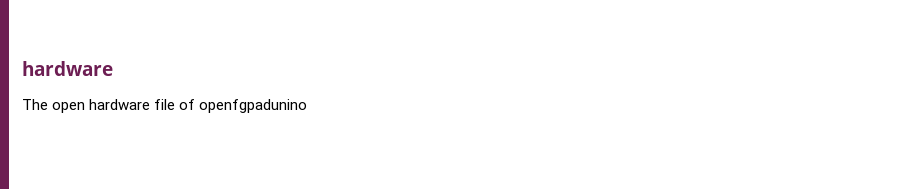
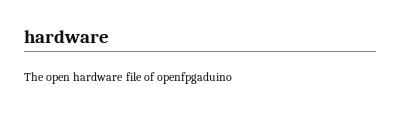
- The open hardware file of openfgpadunino
+ The open hardware file of openfpgaduino

